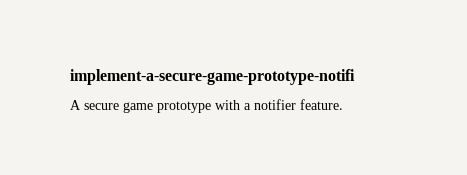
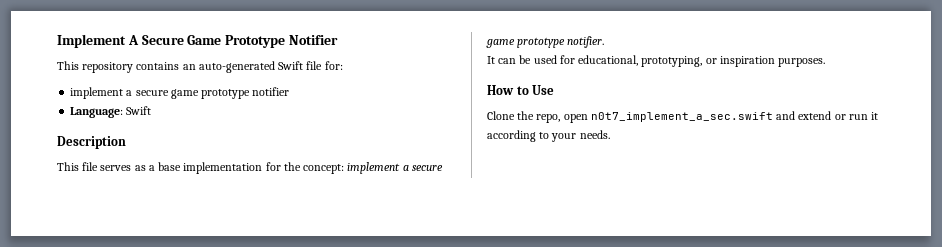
- implement-a-secure-game-prototype-notifi
- A secure game prototype with a notifier feature.
+ Implement A Secure Game Prototype Notifier
+ This repository contains an auto-generated Swift file for:
+ implement a secure game prototype notifier
+ Language: Swift
+ Description
+ This file serves as a base implementation for the concept: implement a secure game prototype notifier.
+ It can be used for educational, prototyping, or inspiration purposes.
+ How to Use
+ Clone the repo, open n0t7_implement_a_sec.swift and extend or run it according to your needs.

